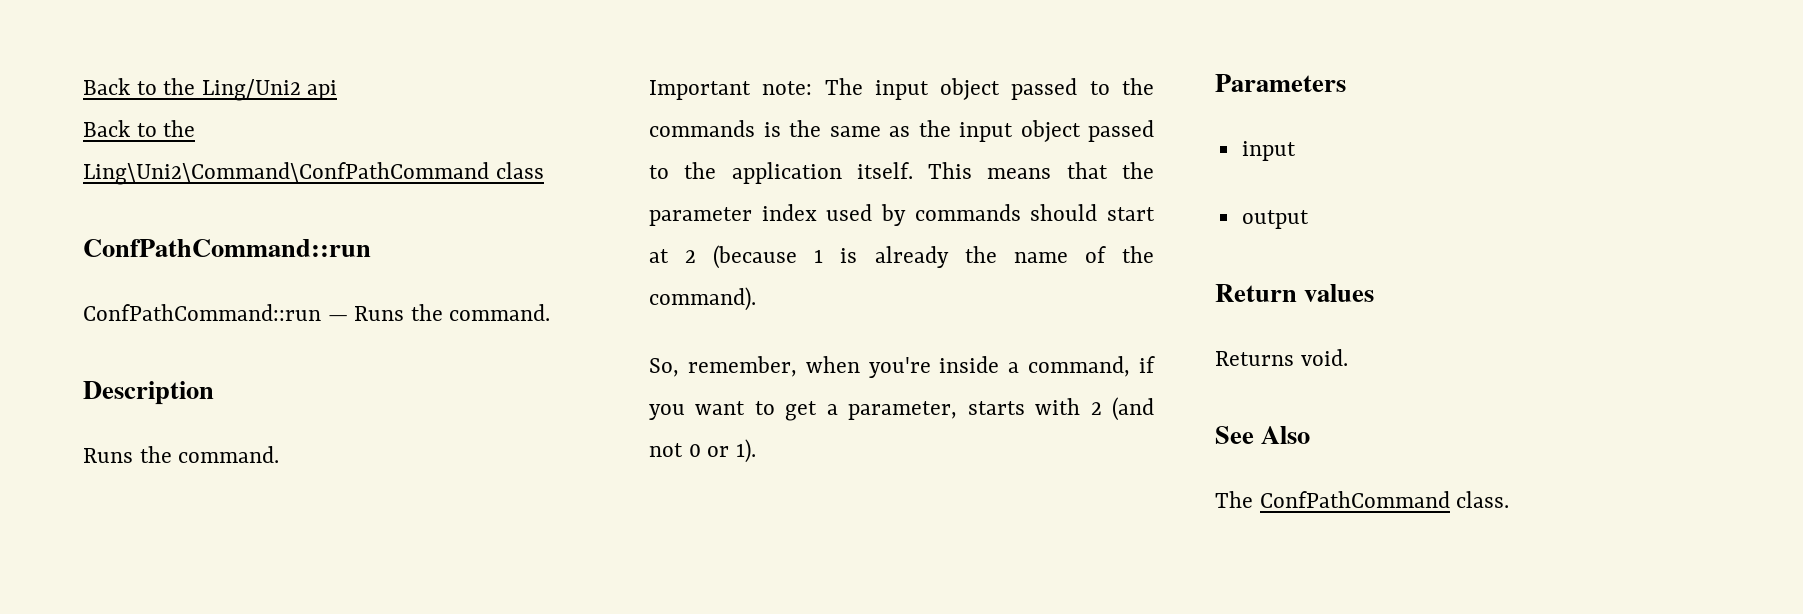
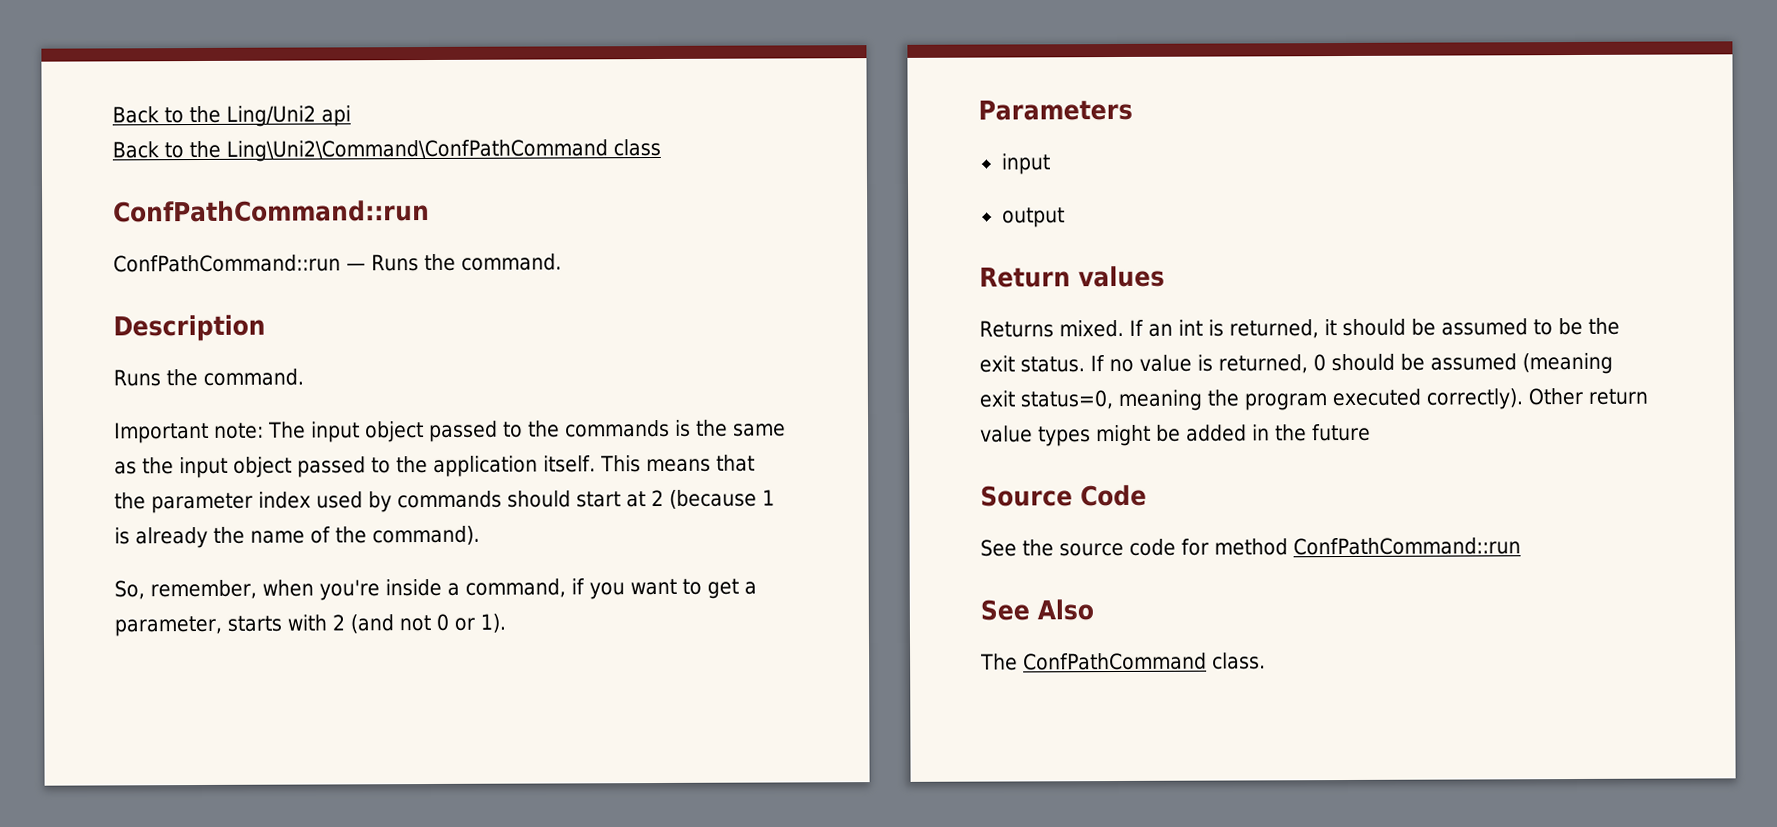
- Returns void.
+ Returns mixed. If an int is returned, it should be assumed to be the exit status. If no value is returned, 0 should be assumed (meaning exit status=0, meaning the program executed correctly). Other return value types might be added in the future
+ Source Code
+ See the source code for method ConfPathCommand::run

